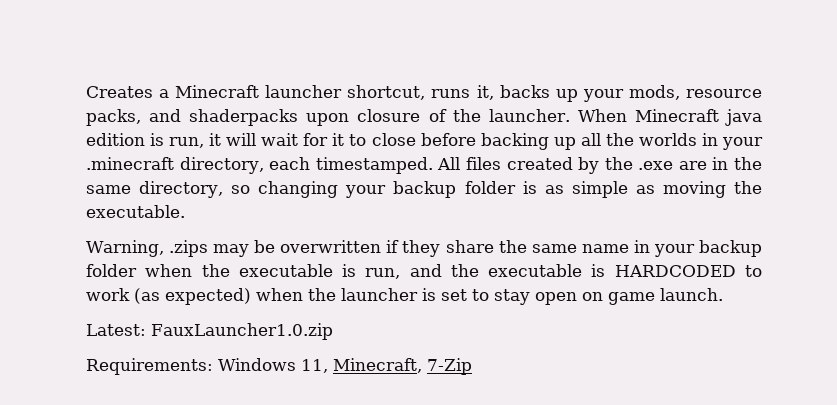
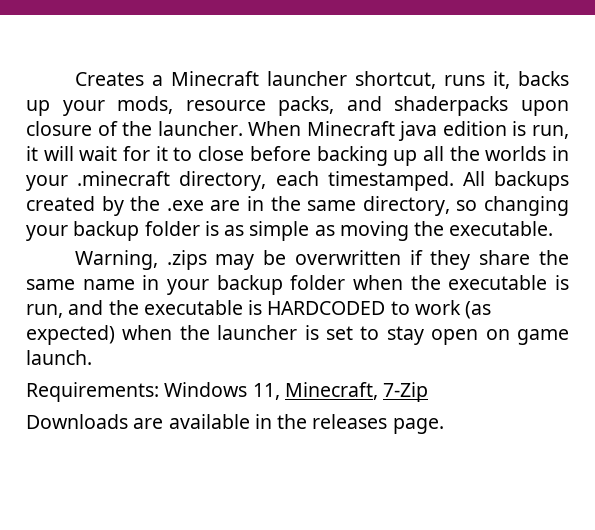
- All files created by the .exe are in the same directory, so changing your backup folder is as simple as moving the executable.
+ All backups created by the .exe are in the same directory, so changing your backup folder is as simple as moving the executable.
- Latest: FauxLauncher1.0.zip
+ Downloads are available in the releases page.

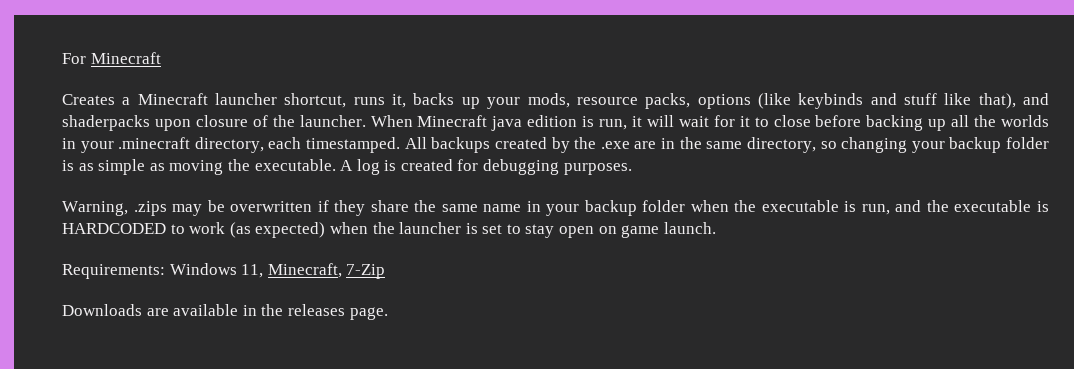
+ For Minecraft
- Creates a Minecraft launcher shortcut, runs it, backs up your mods, resource packs, and shaderpacks upon closure of the launcher.
+ Creates a Minecraft launcher shortcut, runs it, backs up your mods, resource packs, options (like keybinds and stuff like that), and shaderpacks upon closure of the launcher.
+ A log is created for debugging purposes.

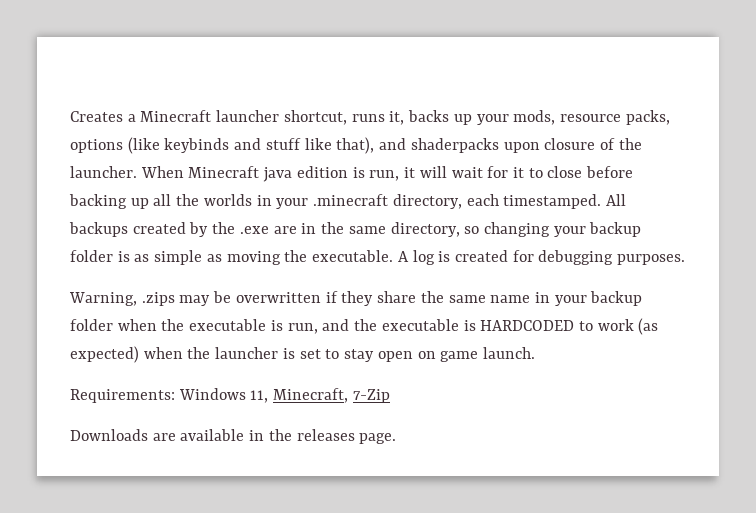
- For Minecraft

